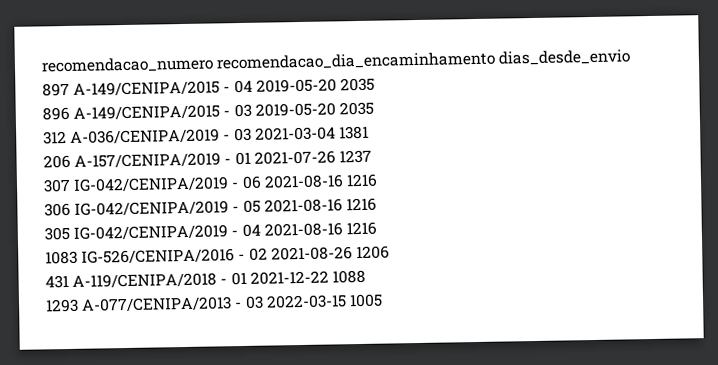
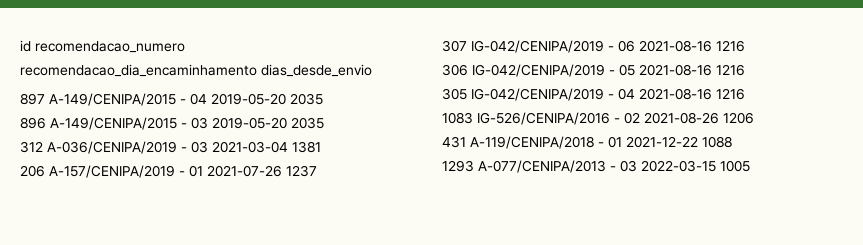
- recomendacao_numero recomendacao_dia_encaminhamento dias_desde_envio
+ id recomendacao_numero recomendacao_dia_encaminhamento dias_desde_envio

